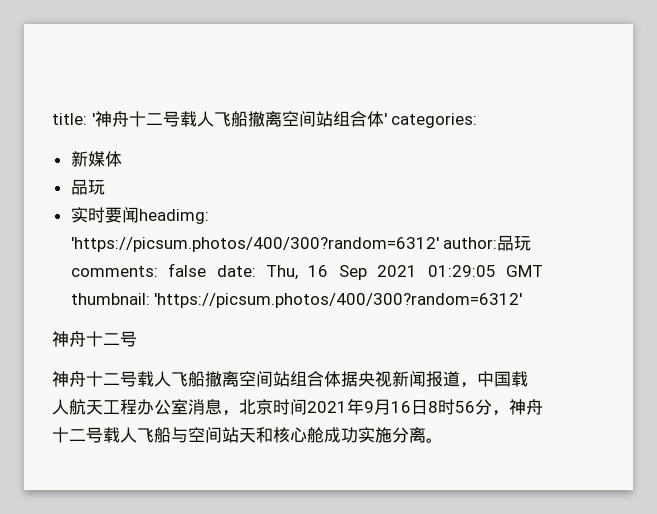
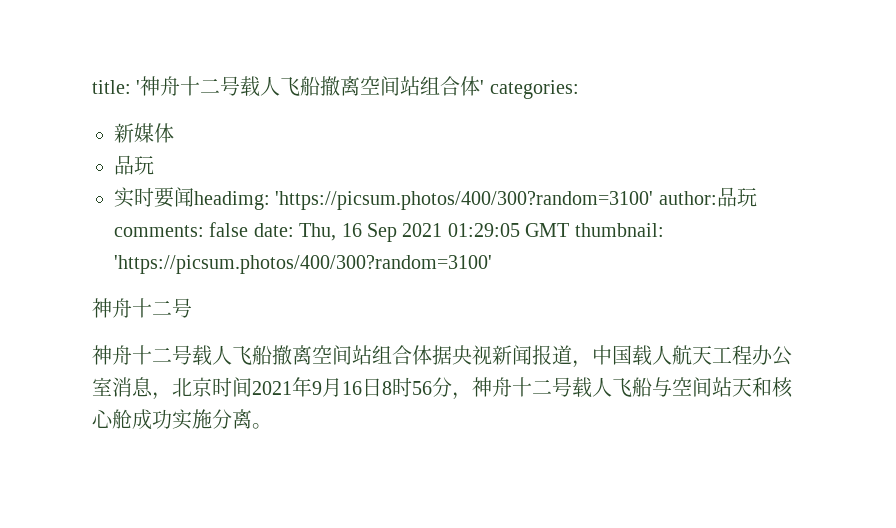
- 实时要闻headimg: 'https://picsum.photos/400/300?random=6312' author:品玩comments: false date: Thu, 16 Sep 2021 01:29:05 GMT thumbnail: 'https://picsum.photos/400/300?random=6312'
+ 实时要闻headimg: 'https://picsum.photos/400/300?random=3100' author:品玩comments: false date: Thu, 16 Sep 2021 01:29:05 GMT thumbnail: 'https://picsum.photos/400/300?random=3100'

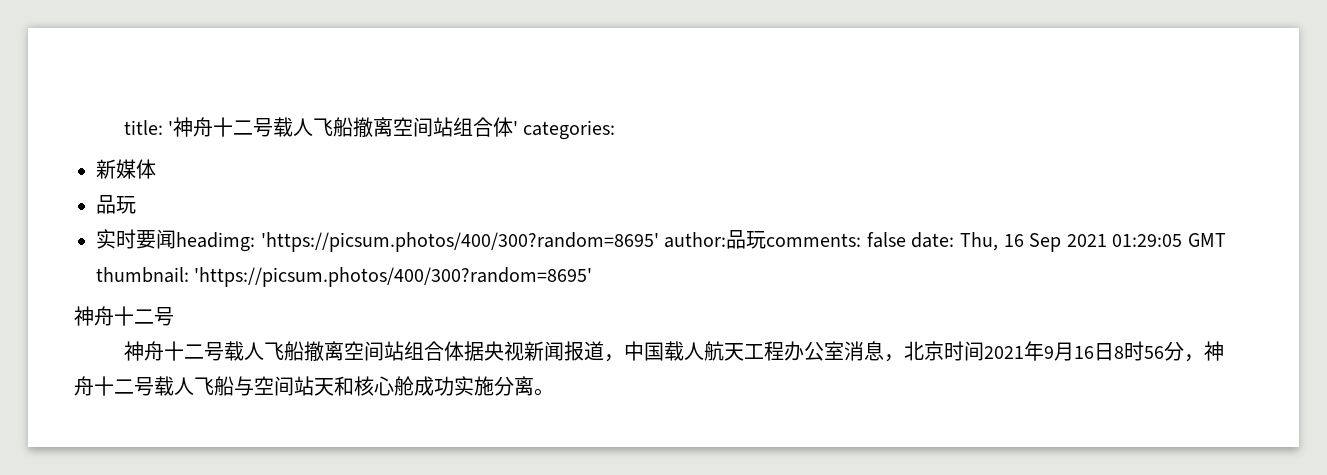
- 实时要闻headimg: 'https://picsum.photos/400/300?random=3100' author:品玩comments: false date: Thu, 16 Sep 2021 01:29:05 GMT thumbnail: 'https://picsum.photos/400/300?random=3100'
+ 实时要闻headimg: 'https://picsum.photos/400/300?random=8695' author:品玩comments: false date: Thu, 16 Sep 2021 01:29:05 GMT thumbnail: 'https://picsum.photos/400/300?random=8695'

